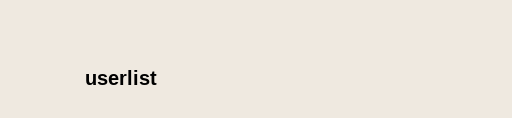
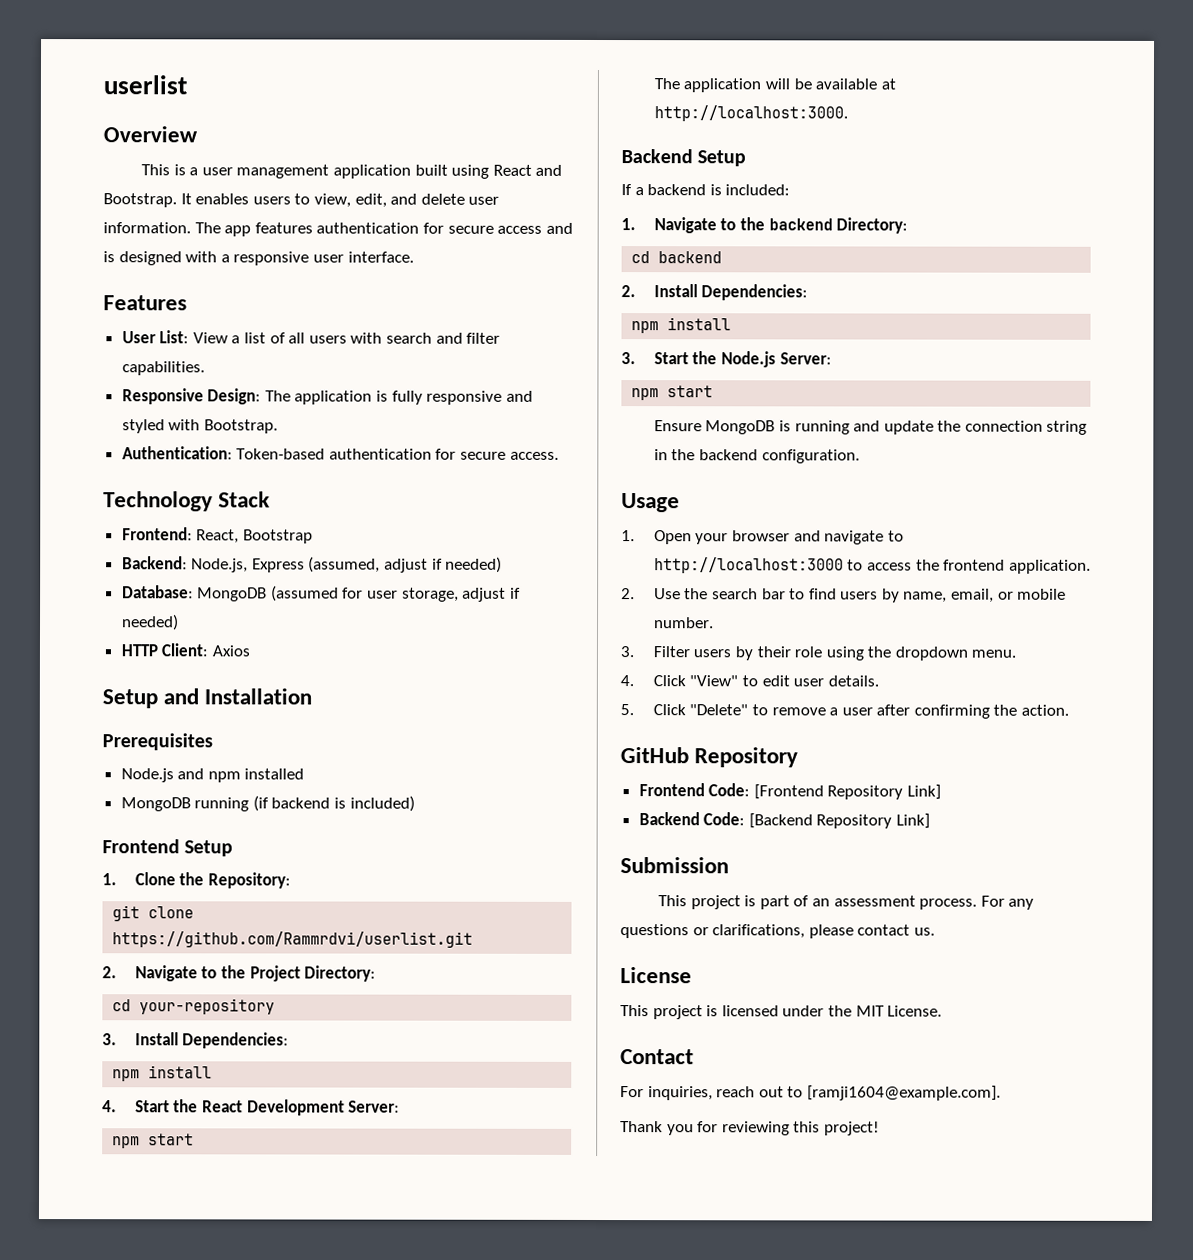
+ Overview
+ This is a user management application built using React and Bootstrap. It enables users to view, edit, and delete user information. The app features authentication for secure access and is designed with a responsive user interface.
+ Features
+ User List: View a list of all users with search and filter capabilities.
+ Responsive Design: The application is fully responsive and styled with Bootstrap.
+ Authentication: Token-based authentication for secure access.
+ Technology Stack
+ Frontend: React, Bootstrap
+ Backend: Node.js, Express (assumed, adjust if needed)
+ Database: MongoDB (assumed for user storage, adjust if needed)
+ HTTP Client: Axios
+ Setup and Installation
+ Prerequisites
+ Node.js and npm installed
+ MongoDB running (if backend is included)
+ Frontend Setup
+ 1. Clone the Repository:
+ git clone https://github.com/Rammrdvi/userlist.git
+ 2. Navigate to the Project Directory:
+ cd your-repository
+ 3. Install Dependencies:
+ npm install
+ 4. Start the React Development Server:
+ npm start
+ The application will be available at http://localhost:3000.
+ Backend Setup
+ If a backend is included:
+ 1. Navigate to the backend Directory:
+ cd backend
+ 2. Install Dependencies:
+ npm install
+ 3. Start the Node.js Server:
+ npm start
+ Ensure MongoDB is running and update the connection string in the backend configuration.
+ Usage
+ 1. Open your browser and navigate to http://localhost:3000 to access the frontend application.
+ 2. Use the search bar to find users by name, email, or mobile number.
+ 3. Filter users by their role using the dropdown menu.
+ 4. Click "View" to edit user details.
+ 5. Click "Delete" to remove a user after confirming the action.
+ GitHub Repository
+ Frontend Code: [Frontend Repository Link]
+ Backend Code: [Backend Repository Link]
+ Submission
+ This project is part of an assessment process. For any questions or clarifications, please contact us.
+ License
+ This project is licensed under the MIT License.
+ Contact
+ For inquiries, reach out to [ramji1604@example.com].
+ Thank you for reviewing this project!

